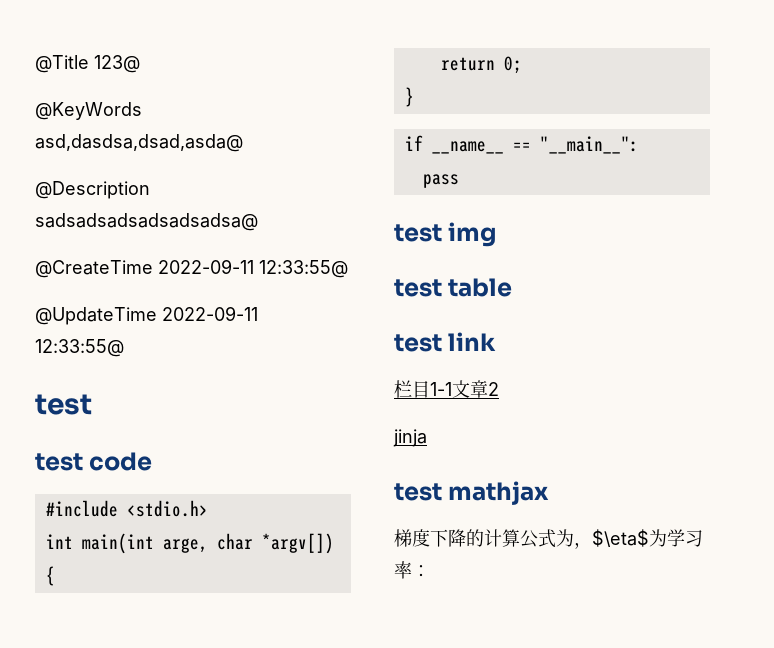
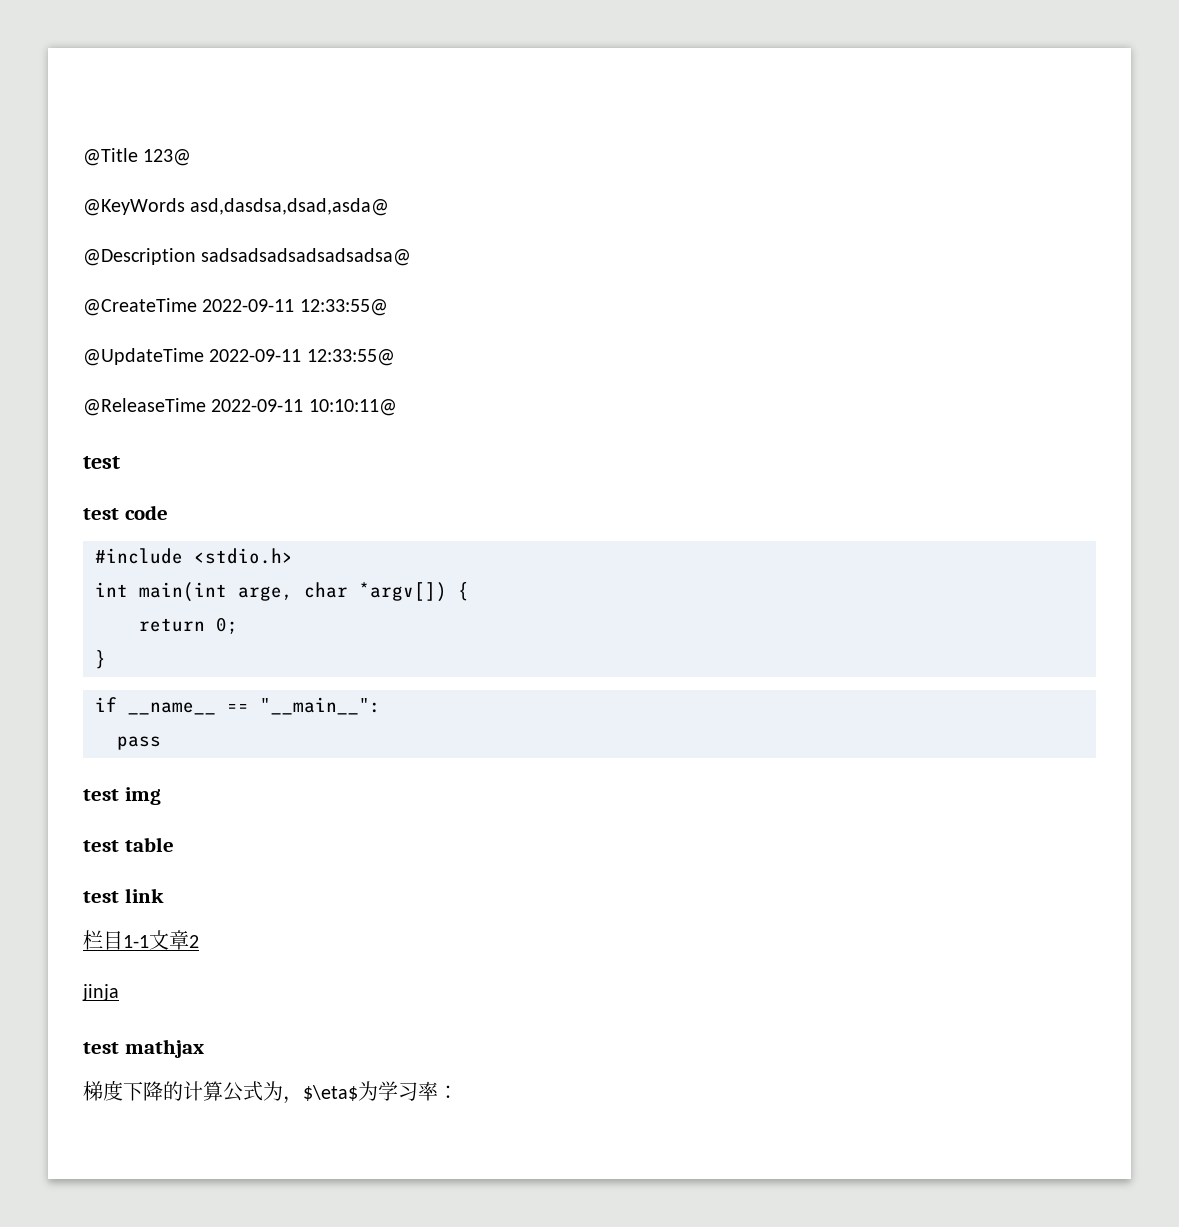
+ @ReleaseTime 2022-09-11 10:10:11@

